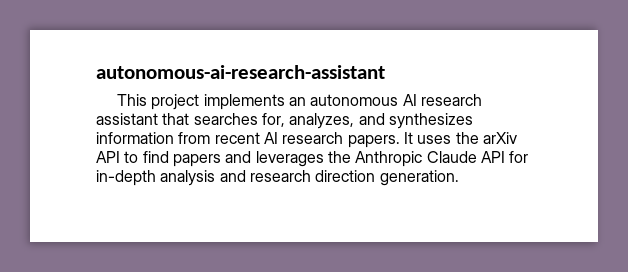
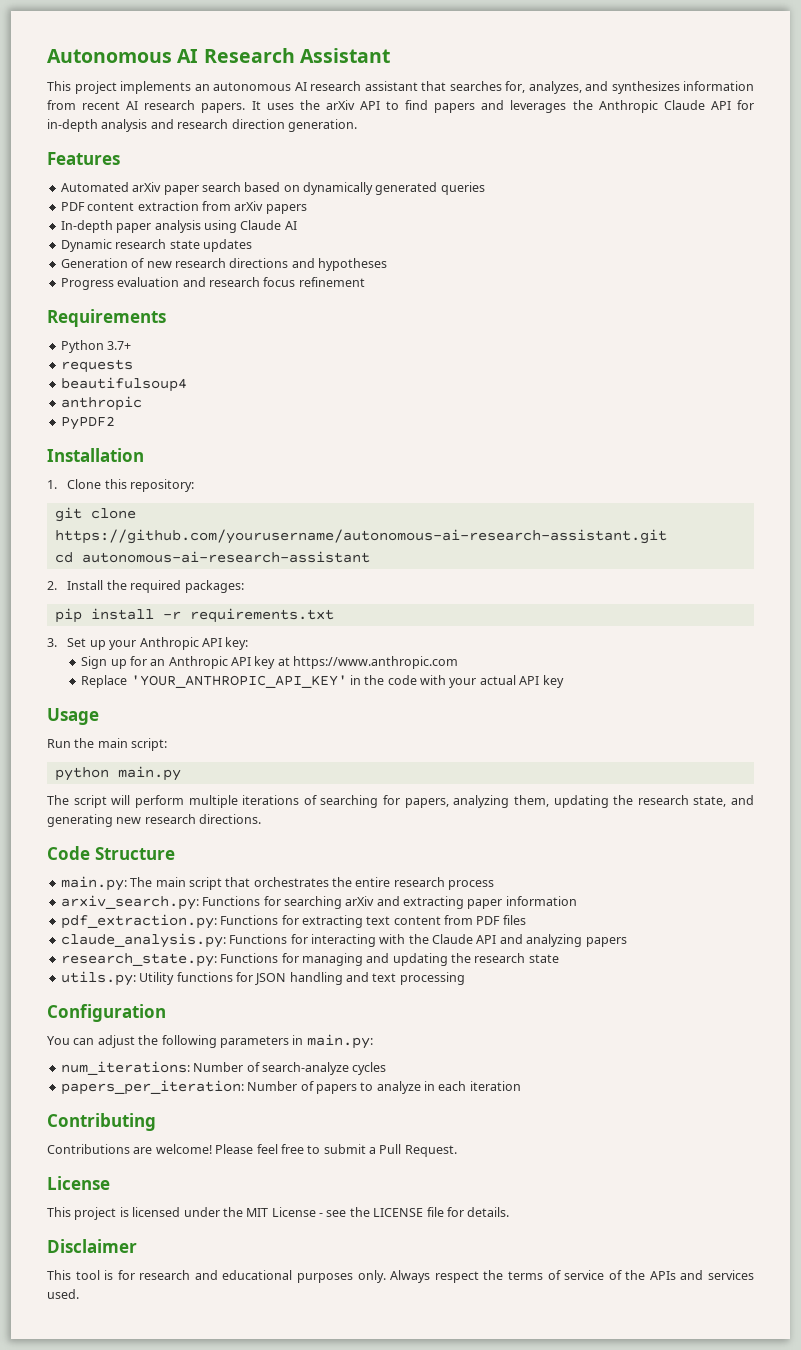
- autonomous-ai-research-assistant
+ Autonomous AI Research Assistant
+ Features
+ Automated arXiv paper search based on dynamically generated queries
+ PDF content extraction from arXiv papers
+ In-depth paper analysis using Claude AI
+ Dynamic research state updates
+ Generation of new research directions and hypotheses
+ Progress evaluation and research focus refinement
+ Requirements
+ Python 3.7+
+ requests
+ beautifulsoup4
+ anthropic
+ PyPDF2
+ Installation
+ 1. Clone this repository:
+ git clone https://github.com/yourusername/autonomous-ai-research-assistant.git
+ cd autonomous-ai-research-assistant
+ 2. Install the required packages:
+ pip install -r requirements.txt
+ 3. Set up your Anthropic API key:
+ Sign up for an Anthropic API key at https://www.anthropic.com
+ Replace 'YOUR_ANTHROPIC_API_KEY' in the code with your actual API key
+ Usage
+ Run the main script:
+ python main.py
+ The script will perform multiple iterations of searching for papers, analyzing them, updating the research state, and generating new research directions.
+ Code Structure
+ main.py: The main script that orchestrates the entire research process
+ arxiv_search.py: Functions for searching arXiv and extracting paper information
+ pdf_extraction.py: Functions for extracting text content from PDF files
+ claude_analysis.py: Functions for interacting with the Claude API and analyzing papers
+ research_state.py: Functions for managing and updating the research state
+ utils.py: Utility functions for JSON handling and text processing
+ Configuration
+ You can adjust the following parameters in main.py:
+ num_iterations: Number of search-analyze cycles
+ papers_per_iteration: Number of papers to analyze in each iteration
+ Contributing
+ Contributions are welcome! Please feel free to submit a Pull Request.
+ License
+ This project is licensed under the MIT License - see the LICENSE file for details.
+ Disclaimer
+ This tool is for research and educational purposes only. Always respect the terms of service of the APIs and services used.

